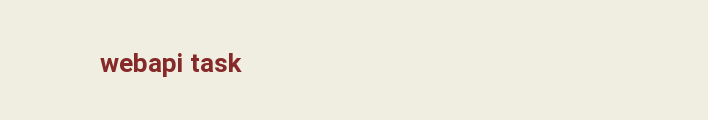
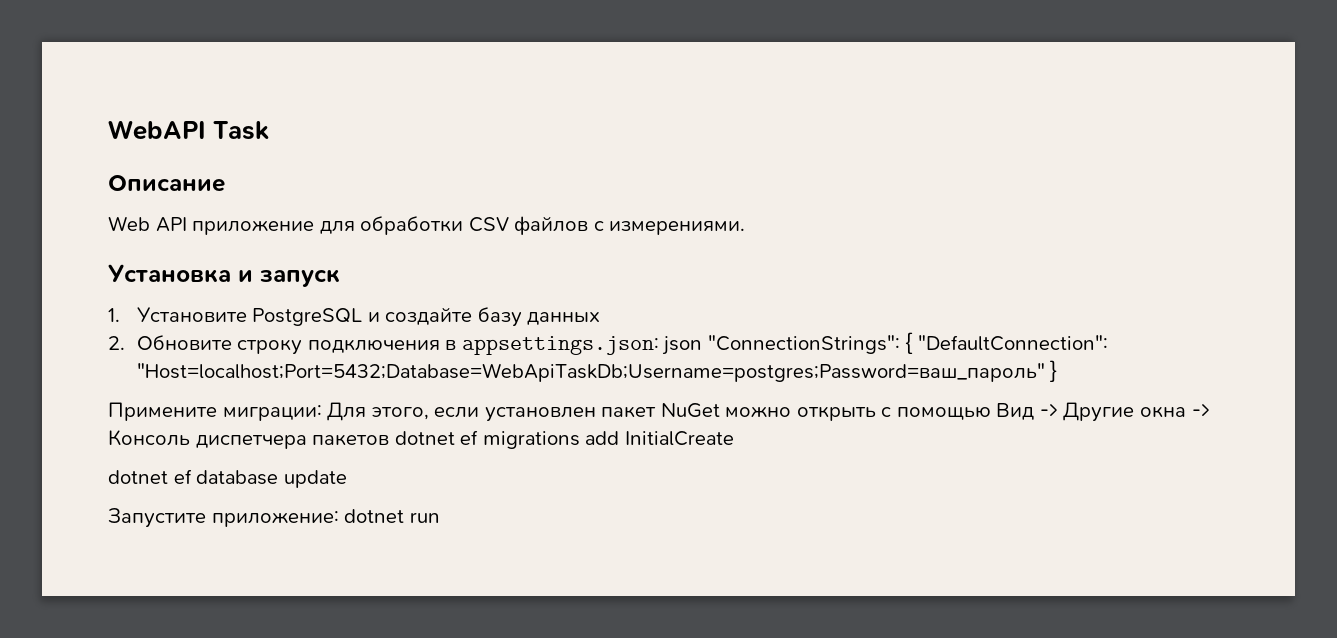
- webapi task
+ WebAPI Task
+ Описание
+ Web API приложение для обработки CSV файлов с измерениями.
+ Установка и запуск
+ 1. Установите PostgreSQL и создайте базу данных
+ 2. Обновите строку подключения в appsettings.json: json "ConnectionStrings": { "DefaultConnection": "Host=localhost;Port=5432;Database=WebApiTaskDb;Username=postgres;Password=ваш_пароль" }
+ Примените миграции: Для этого, если установлен пакет NuGet можно открыть с помощью Вид -> Другие окна -> Консоль диспетчера пакетов dotnet ef migrations add InitialCreate
+ dotnet ef database update
+ Запустите приложение: dotnet run

